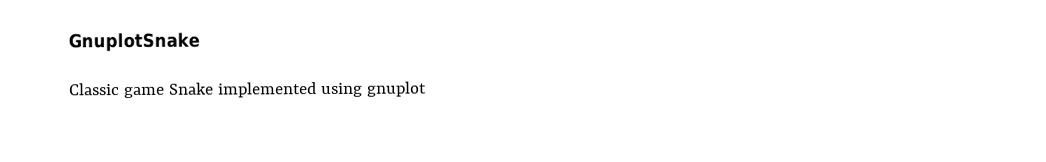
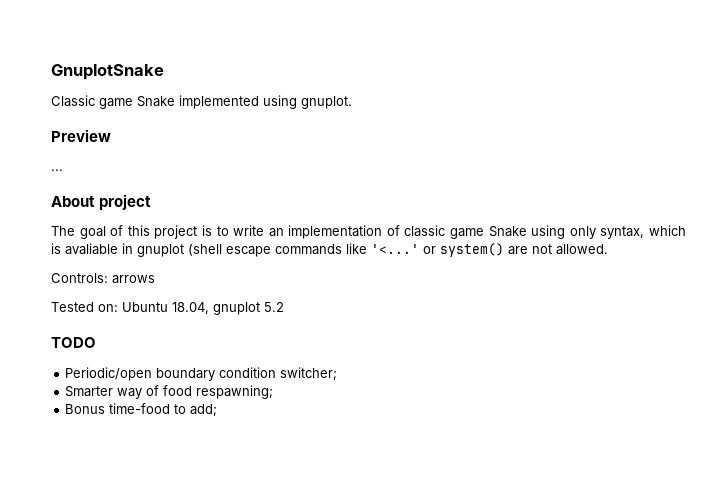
- Classic game Snake implemented using gnuplot
+ Classic game Snake implemented using gnuplot.
+ Preview
+ ...
+ About project
+ The goal of this project is to write an implementation of classic game Snake using only syntax, which is avaliable in gnuplot (shell escape commands like '<...' or system() are not allowed.
+ Controls: arrows
+ Tested on: Ubuntu 18.04, gnuplot 5.2
+ TODO
+ Periodic/open boundary condition switcher;
+ Smarter way of food respawning;
+ Bonus time-food to add;

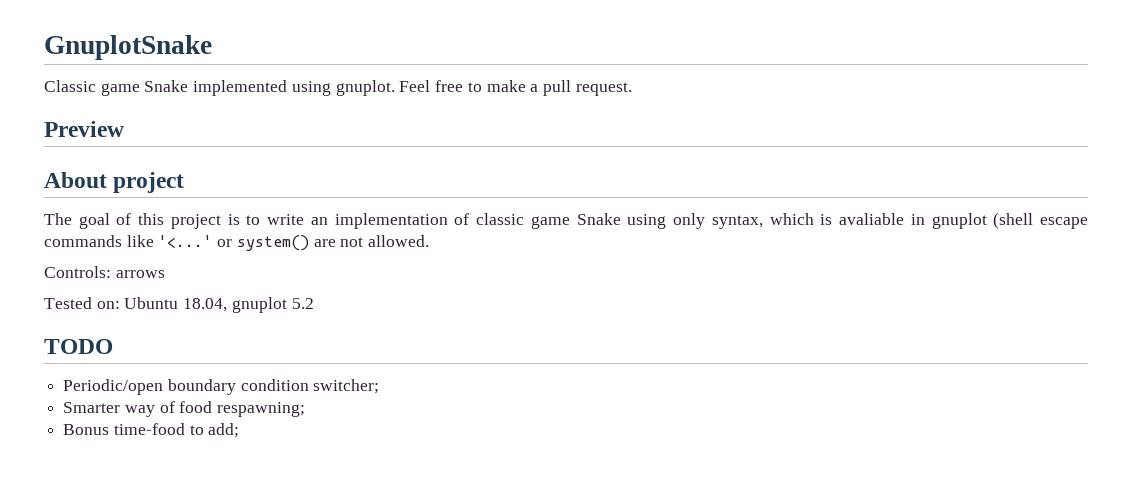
+ Feel free to make a pull request.
- ...

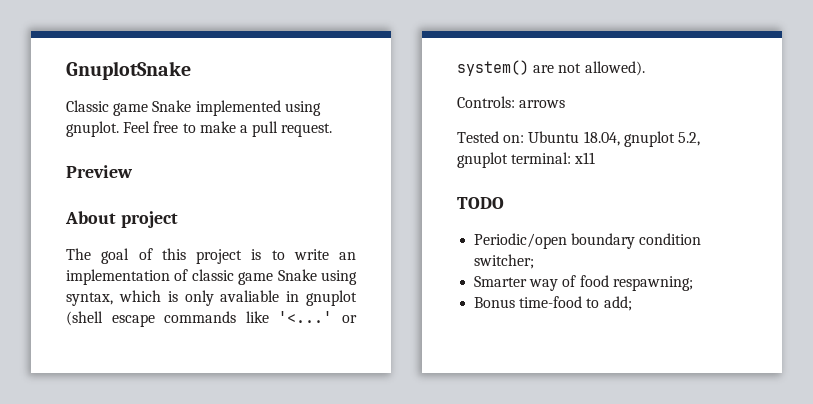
- The goal of this project is to write an implementation of classic game Snake using only syntax, which is avaliable in gnuplot (shell escape commands like '<...' or system() are not allowed.
+ The goal of this project is to write an implementation of classic game Snake using syntax, which is only avaliable in gnuplot (shell escape commands like '<...' or system() are not allowed).
- Tested on: Ubuntu 18.04, gnuplot 5.2
+ Tested on: Ubuntu 18.04, gnuplot 5.2, gnuplot terminal: x11

